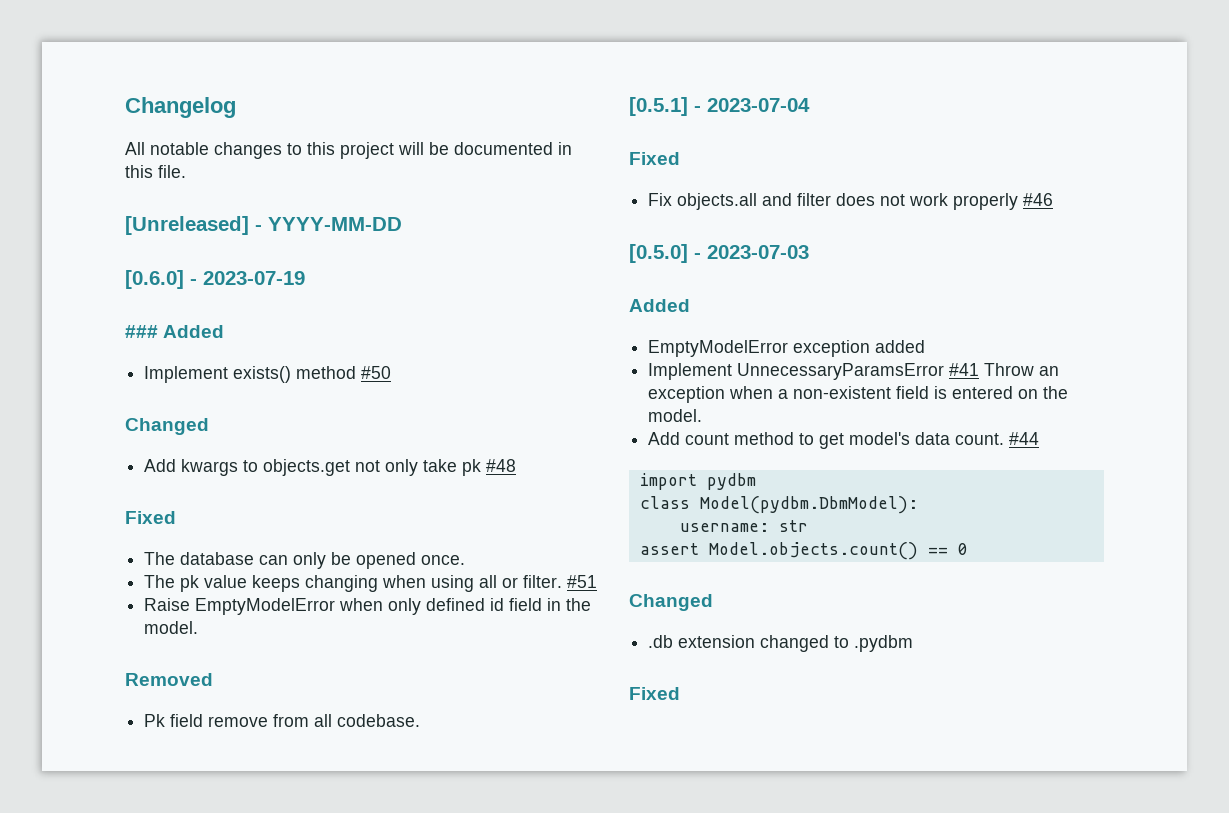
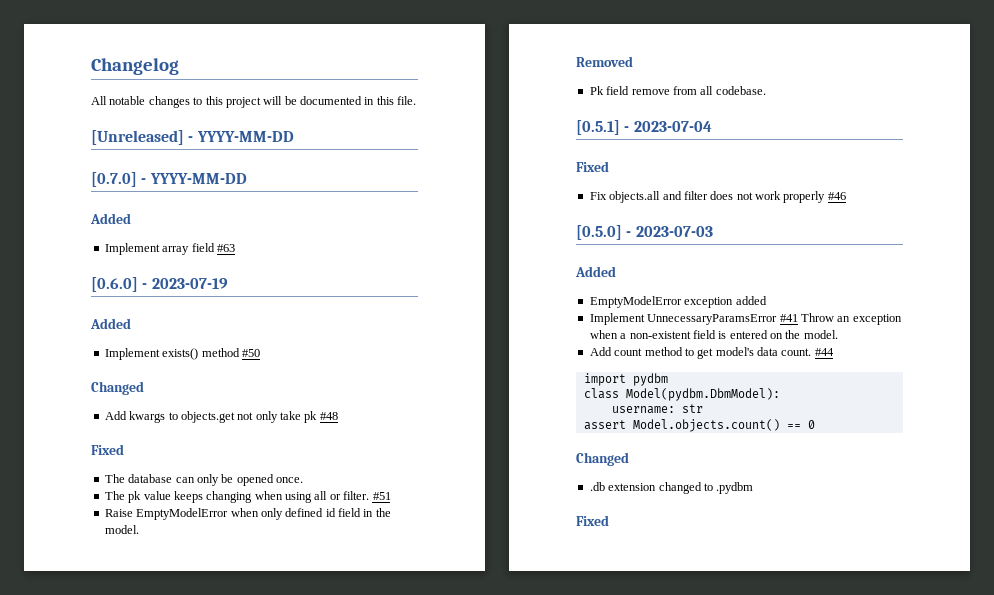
+ [0.7.0] - YYYY-MM-DD
+ Added
+ Implement array field #63
  [0.6.0] - 2023-07-19
- ### Added
+ Added

